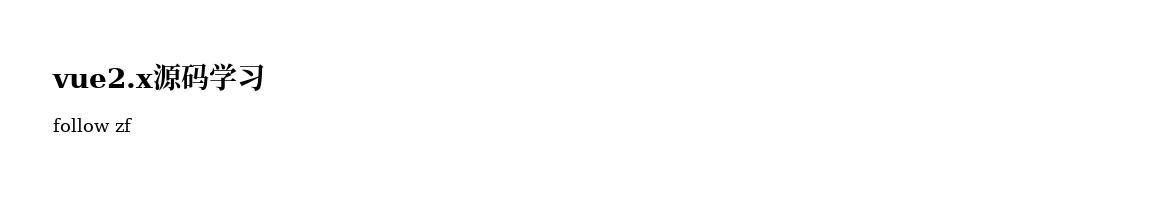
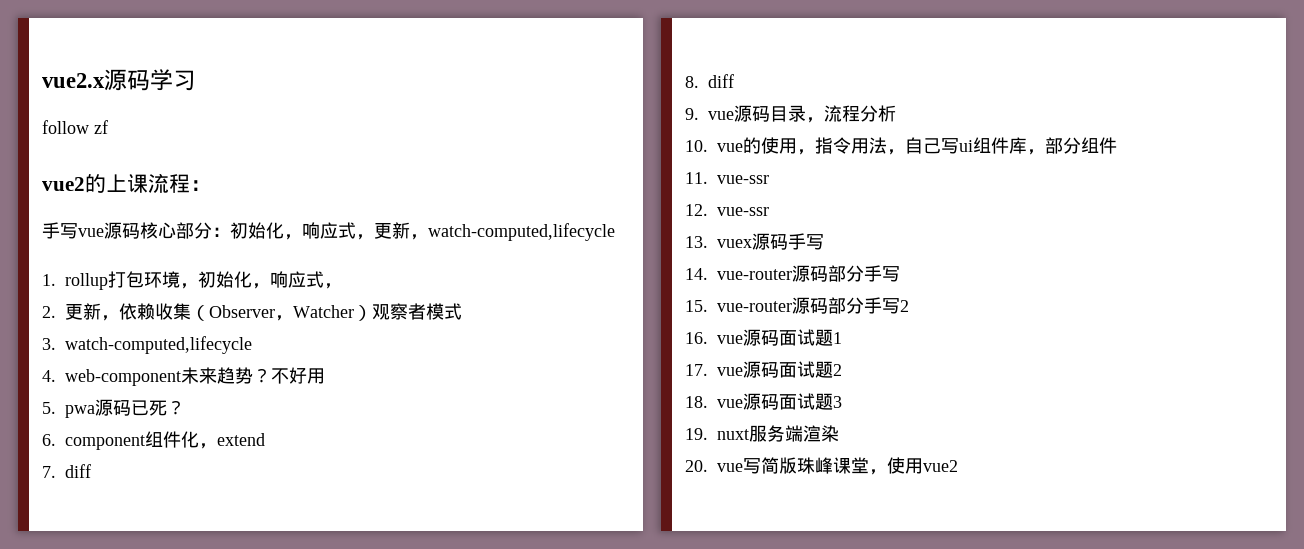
+ vue2的上课流程：
+ 手写vue源码核心部分：初始化，响应式，更新，watch-computed,lifecycle
+ 1. rollup打包环境，初始化，响应式，
+ 2.更新，依赖收集（Observer，Watcher）观察者模式
+ 3. watch-computed,lifecycle
+ 4. web-component未来趋势？不好用
+ 5. pwa源码已死？
+ 6. component组件化，extend
+ 7. diff
+ 8. diff
+ 9. vue源码目录，流程分析
+ 10. vue的使用，指令用法，自己写ui组件库，部分组件
+ 11. vue-ssr
+ 12. vue-ssr
+ 13. vuex源码手写
+ 14. vue-router源码部分手写
+ 15. vue-router源码部分手写2
+ 16. vue源码面试题1
+ 17. vue源码面试题2
+ 18. vue源码面试题3
+ 19. nuxt服务端渲染
+ 20. vue写简版珠峰课堂，使用vue2

